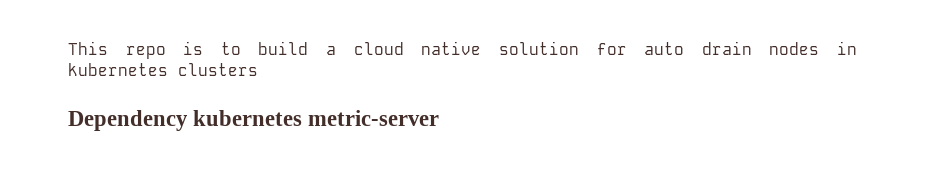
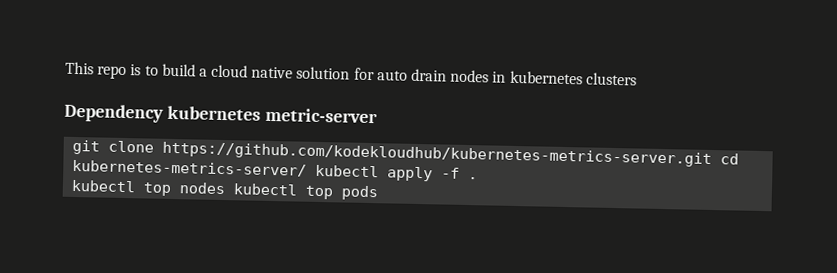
+ git clone https://github.com/kodekloudhub/kubernetes-metrics-server.git cd kubernetes-metrics-server/ kubectl apply -f .
+ kubectl top nodes kubectl top pods

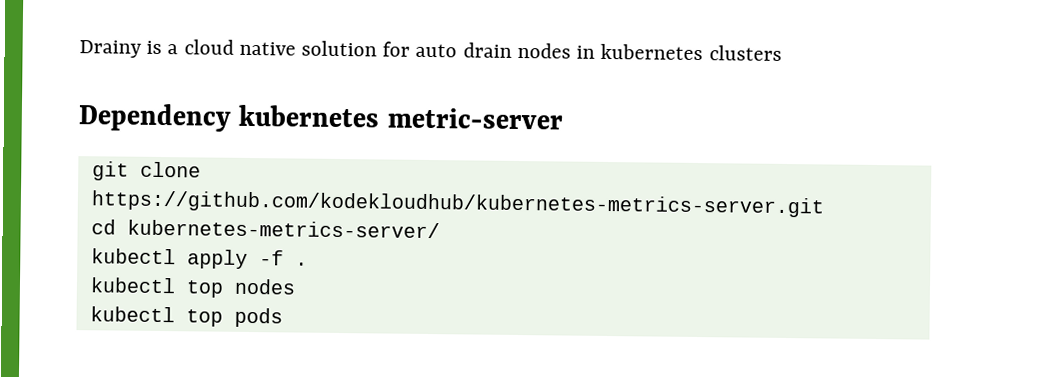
- This repo is to build a cloud native solution for auto drain nodes in kubernetes clusters
+ Drainy is a cloud native solution for auto drain nodes in kubernetes clusters
- git clone https://github.com/kodekloudhub/kubernetes-metrics-server.git cd kubernetes-metrics-server/ kubectl apply -f .
+ git clone https://github.com/kodekloudhub/kubernetes-metrics-server.git
+ cd kubernetes-metrics-server/
+ kubectl apply -f .
- kubectl top nodes kubectl top pods
+ kubectl top nodes
+ kubectl top pods

